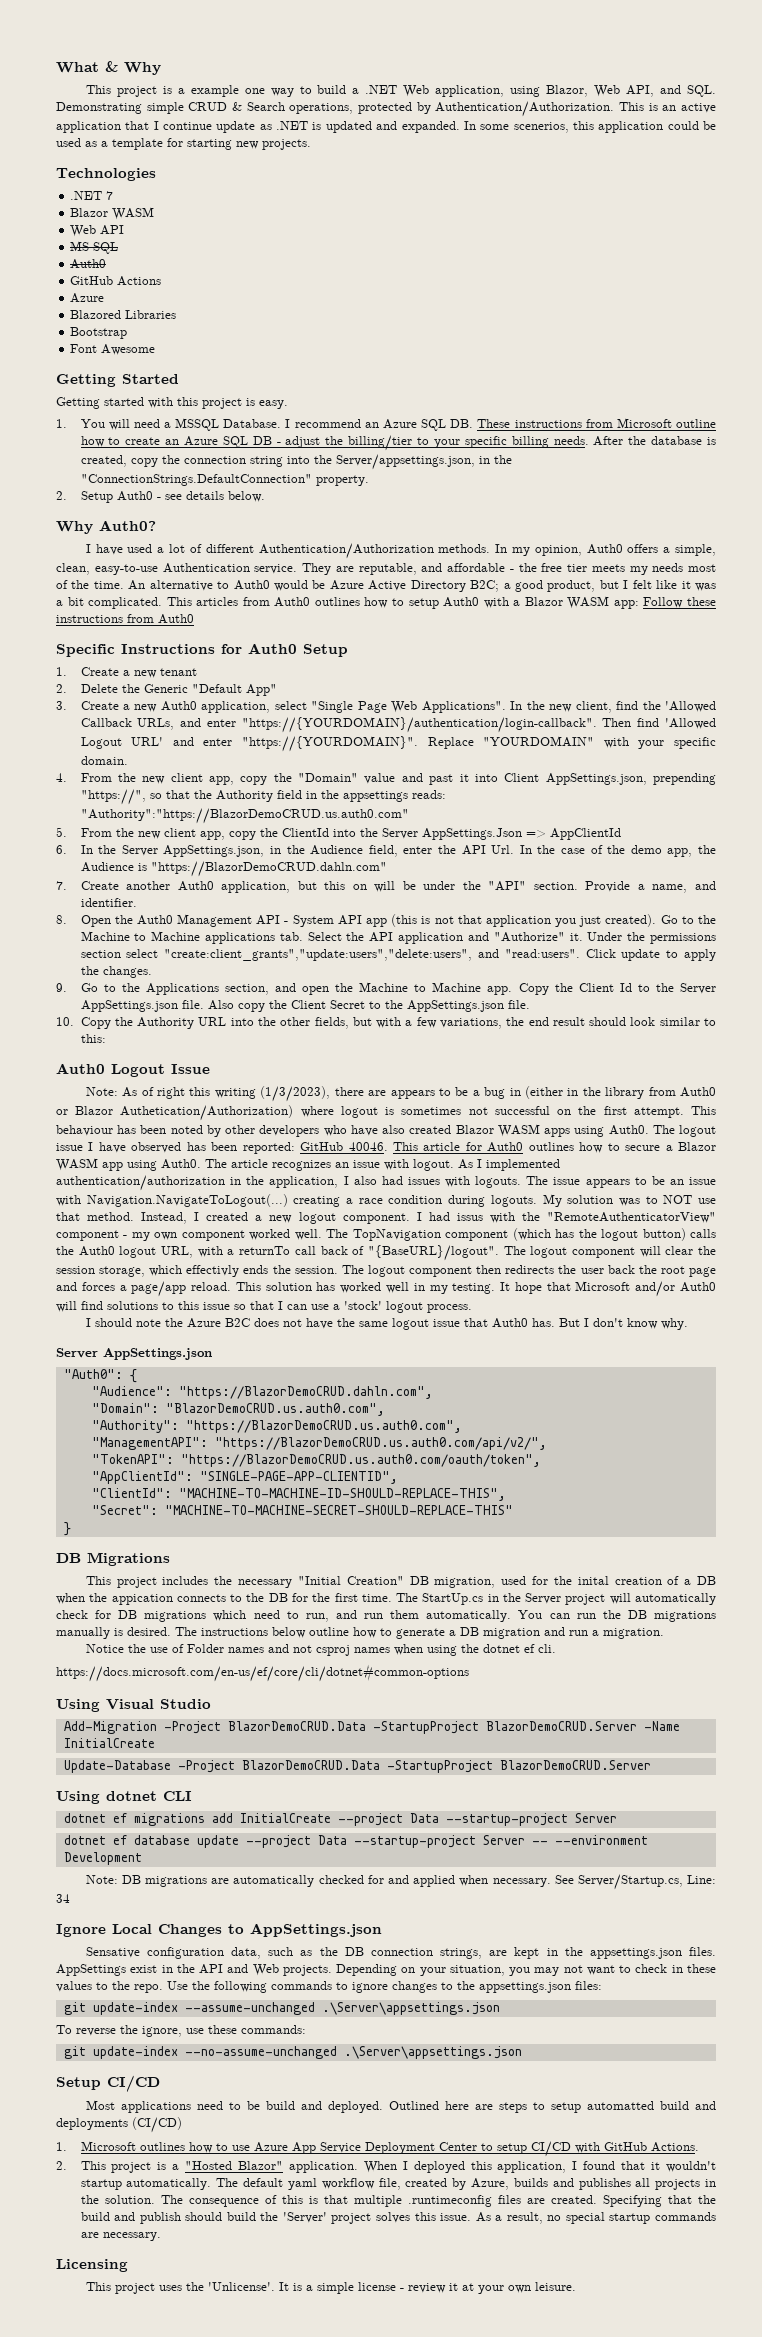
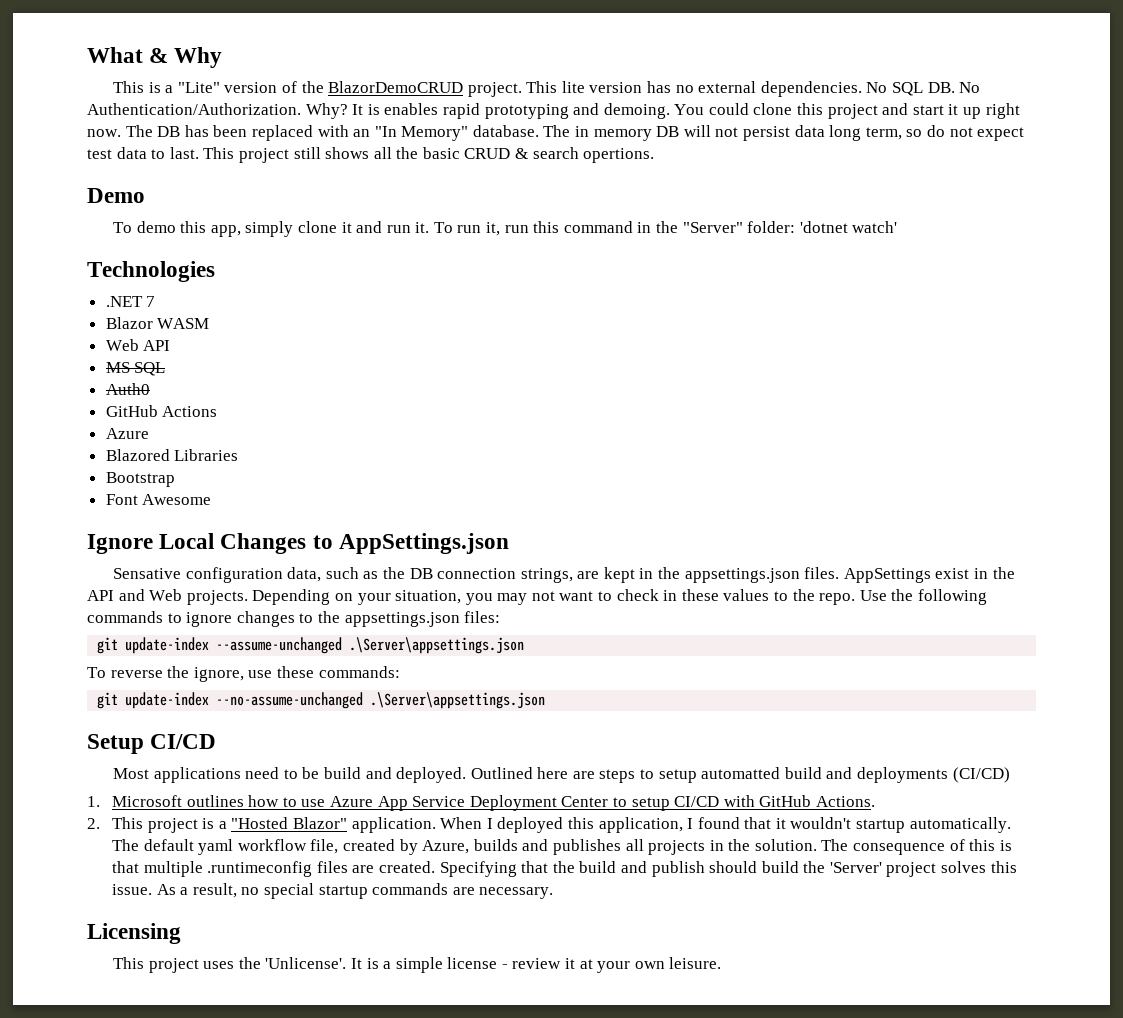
- This project is a example one way to build a .NET Web application, using Blazor, Web API, and SQL. Demonstrating simple CRUD & Search operations, protected by Authentication/Authorization. This is an active application that I continue update as .NET is updated and expanded. In some scenerios, this application could be used as a template for starting new projects.
+ This is a "Lite" version of the BlazorDemoCRUD project. This lite version has no external dependencies. No SQL DB. No Authentication/Authorization. Why? It is enables rapid prototyping and demoing. You could clone this project and start it up right now. The DB has been replaced with an "In Memory" database. The in memory DB will not persist data long term, so do not expect test data to last. This project still shows all the basic CRUD & search opertions.
+ Demo
+ To demo this app, simply clone it and run it. To run it, run this command in the "Server" folder: 'dotnet watch'
- Getting Started
- Getting started with this project is easy.
- 1. You will need a MSSQL Database. I recommend an Azure SQL DB. These instructions from Microsoft outline how to create an Azure SQL DB - adjust the billing/tier to your specific billing needs. After the database is created, copy the connection string into the Server/appsettings.json, in the "ConnectionStrings.DefaultConnection" property.
- 2. Setup Auth0 - see details below.
- Why Auth0?
- I have used a lot of different Authentication/Authorization methods. In my opinion, Auth0 offers a simple, clean, easy-to-use Authentication service. They are reputable, and affordable - the free tier meets my needs most of the time. An alternative to Auth0 would be Azure Active Directory B2C; a good product, but I felt like it was a bit complicated. This articles from Auth0 outlines how to setup Auth0 with a Blazor WASM app: Follow these instructions from Auth0
- Specific Instructions for Auth0 Setup
- 1. Create a new tenant
- 2. Delete the Generic "Default App"
- 3. Create a new Auth0 application, select "Single Page Web Applications". In the new client, find the 'Allowed Callback URLs, and enter "https://{YOURDOMAIN}/authentication/login-callback". Then find 'Allowed Logout URL' and enter "https://{YOURDOMAIN}". Replace "YOURDOMAIN" with your specific domain.
- 4. From the new client app, copy the "Domain" value and past it into Client AppSettings.json, prepending "https://", so that the Authority field in the appsettings reads: "Authority":"https://BlazorDemoCRUD.us.auth0.com"
- 5. From the new client app, copy the ClientId into the Server AppSettings.Json => AppClientId
- 6. In the Server AppSettings.json, in the Audience field, enter the API Url. In the case of the demo app, the Audience is "https://BlazorDemoCRUD.dahln.com"
- 7. Create another Auth0 application, but this on will be under the "API" section. Provide a name, and identifier.
- 8. Open the Auth0 Management API - System API app (this is not that application you just created). Go to the Machine to Machine applications tab. Select the API application and "Authorize" it. Under the permissions section select "create:client_grants","update:users","delete:users", and "read:users". Click update to apply the changes.
- 9. Go to the Applications section, and open the Machine to Machine app. Copy the Client Id to the Server AppSettings.json file. Also copy the Client Secret to the AppSettings.json file.
- 10. Copy the Authority URL into the other fields, but with a few variations, the end result should look similar to this:
- Auth0 Logout Issue
- Note: As of right this writing (1/3/2023), there are appears to be a bug in (either in the library from Auth0 or Blazor Authetication/Authorization) where logout is sometimes not successful on the first attempt. This behaviour has been noted by other developers who have also created Blazor WASM apps using Auth0. The logout issue I have observed has been reported: GitHub 40046. This article for Auth0 outlines how to secure a Blazor WASM app using Auth0. The article recognizes an issue with logout. As I implemented authentication/authorization in the application, I also had issues with logouts. The issue appears to be an issue with Navigation.NavigateToLogout(...) creating a race condition during logouts. My solution was to NOT use that method. Instead, I created a new logout component. I had issus with the "RemoteAuthenticatorView" component - my own component worked well. The TopNavigation component (which has the logout button) calls the Auth0 logout URL, with a returnTo call back of "{BaseURL}/logout". The logout component will clear the session storage, which effectivly ends the session. The logout component then redirects the user back the root page and forces a page/app reload. This solution has worked well in my testing. It hope that Microsoft and/or Auth0 will find solutions to this issue so that I can use a 'stock' logout process.
- I should note the Azure B2C does not have the same logout issue that Auth0 has. But I don't know why.
- Server AppSettings.json
- "Auth0": {
- "Audience": "https://BlazorDemoCRUD.dahln.com",
- "Domain": "BlazorDemoCRUD.us.auth0.com",
- "Authority": "https://BlazorDemoCRUD.us.auth0.com",
- "ManagementAPI": "https://BlazorDemoCRUD.us.auth0.com/api/v2/",
- "TokenAPI": "https://BlazorDemoCRUD.us.auth0.com/oauth/token",
- "AppClientId": "SINGLE-PAGE-APP-CLIENTID",
- "ClientId": "MACHINE-TO-MACHINE-ID-SHOULD-REPLACE-THIS",
- "Secret": "MACHINE-TO-MACHINE-SECRET-SHOULD-REPLACE-THIS"
- }
- DB Migrations
- This project includes the necessary "Initial Creation" DB migration, used for the inital creation of a DB when the appication connects to the DB for the first time. The StartUp.cs in the Server project will automatically check for DB migrations which need to run, and run them automatically. You can run the DB migrations manually is desired. The instructions below outline how to generate a DB migration and run a migration.
- Notice the use of Folder names and not csproj names when using the dotnet ef cli.
- https://docs.microsoft.com/en-us/ef/core/cli/dotnet#common-options
- Using Visual Studio
- Add-Migration -Project BlazorDemoCRUD.Data -StartupProject BlazorDemoCRUD.Server -Name InitialCreate
- Update-Database -Project BlazorDemoCRUD.Data -StartupProject BlazorDemoCRUD.Server
- Using dotnet CLI
- dotnet ef migrations add InitialCreate --project Data --startup-project Server
- dotnet ef database update --project Data --startup-project Server -- --environment Development
- Note: DB migrations are automatically checked for and applied when necessary. See Server/Startup.cs, Line: 34

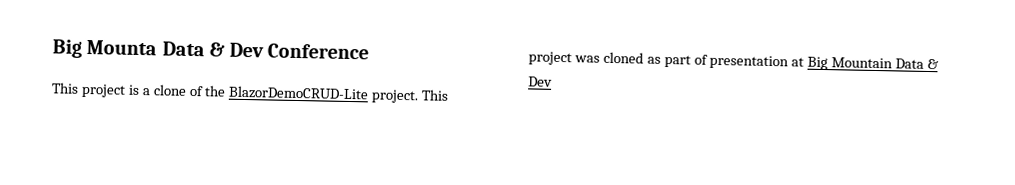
- What & Why
- This is a "Lite" version of the BlazorDemoCRUD project. This lite version has no external dependencies. No SQL DB. No Authentication/Authorization. Why? It is enables rapid prototyping and demoing. You could clone this project and start it up right now. The DB has been replaced with an "In Memory" database. The in memory DB will not persist data long term, so do not expect test data to last. This project still shows all the basic CRUD & search opertions.
- Demo
- To demo this app, simply clone it and run it. To run it, run this command in the "Server" folder: 'dotnet watch'
- Technologies
- .NET 7
- Blazor WASM
- Web API
- MS SQL
- Auth0
- GitHub Actions
- Azure
- Blazored Libraries
- Bootstrap
- Font Awesome
- Ignore Local Changes to AppSettings.json
- Sensative configuration data, such as the DB connection strings, are kept in the appsettings.json files. AppSettings exist in the API and Web projects. Depending on your situation, you may not want to check in these values to the repo. Use the following commands to ignore changes to the appsettings.json files:
- git update-index --assume-unchanged .\Server\appsettings.json
- To reverse the ignore, use these commands:
- git update-index --no-assume-unchanged .\Server\appsettings.json
- Setup CI/CD
- Most applications need to be build and deployed. Outlined here are steps to setup automatted build and deployments (CI/CD)
- 1. Microsoft outlines how to use Azure App Service Deployment Center to setup CI/CD with GitHub Actions.
- 2. This project is a "Hosted Blazor" application. When I deployed this application, I found that it wouldn't startup automatically. The default yaml workflow file, created by Azure, builds and publishes all projects in the solution. The consequence of this is that multiple .runtimeconfig files are created. Specifying that the build and publish should build the 'Server' project solves this issue. As a result, no special startup commands are necessary.
- Licensing
- This project uses the 'Unlicense'. It is a simple license - review it at your own leisure.
+ Big Mounta Data & Dev Conference
+ This project is a clone of the BlazorDemoCRUD-Lite project. This project was cloned as part of presentation at Big Mountain Data & Dev

